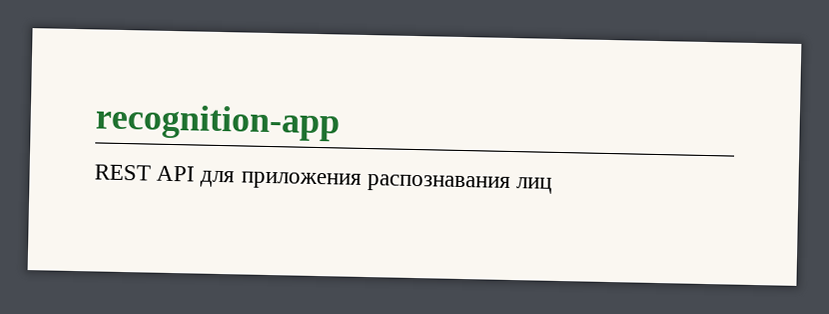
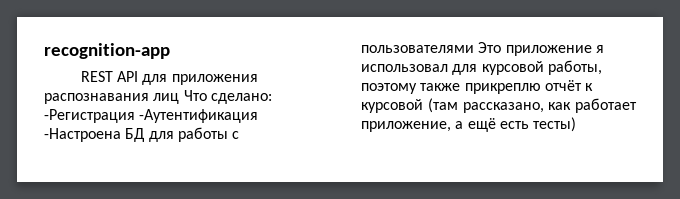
- REST API для приложения распознавания лиц
+ REST API для приложения распознавания лиц Что сделано: -Регистрация -Аутентификация -Настроена БД для работы с пользователями Это приложение я использовал для курсовой работы, поэтому также прикреплю отчёт к курсовой (там рассказано, как работает приложение, а ещё есть тесты)

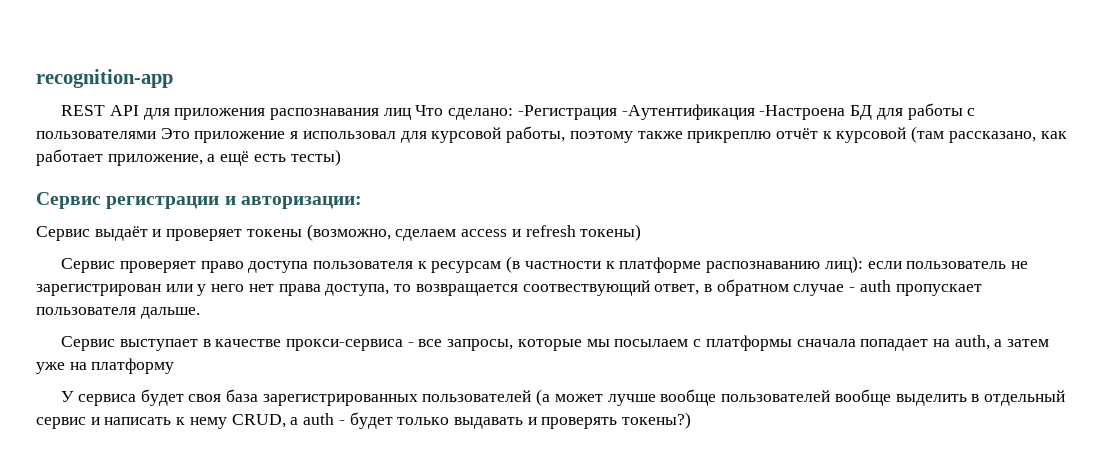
+ Сервис регистрации и авторизации:
+ Сервис выдаёт и проверяет токены (возможно, сделаем access и refresh токены)
+ Сервис проверяет право доступа пользователя к ресурсам (в частности к платформе распознаванию лиц): если пользователь не зарегистрирован или у него нет права доступа, то возвращается соотвествующий ответ, в обратном случае - auth пропускает пользователя дальше.
+ Сервис выступает в качестве прокси-сервиса - все запросы, которые мы посылаем с платформы сначала попадает на auth, а затем уже на платформу
+ У сервиса будет своя база зарегистрированных пользователей (а может лучше вообще пользователей вообще выделить в отдельный сервис и написать к нему CRUD, а auth - будет только выдавать и проверять токены?)

